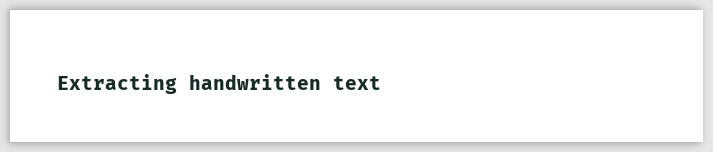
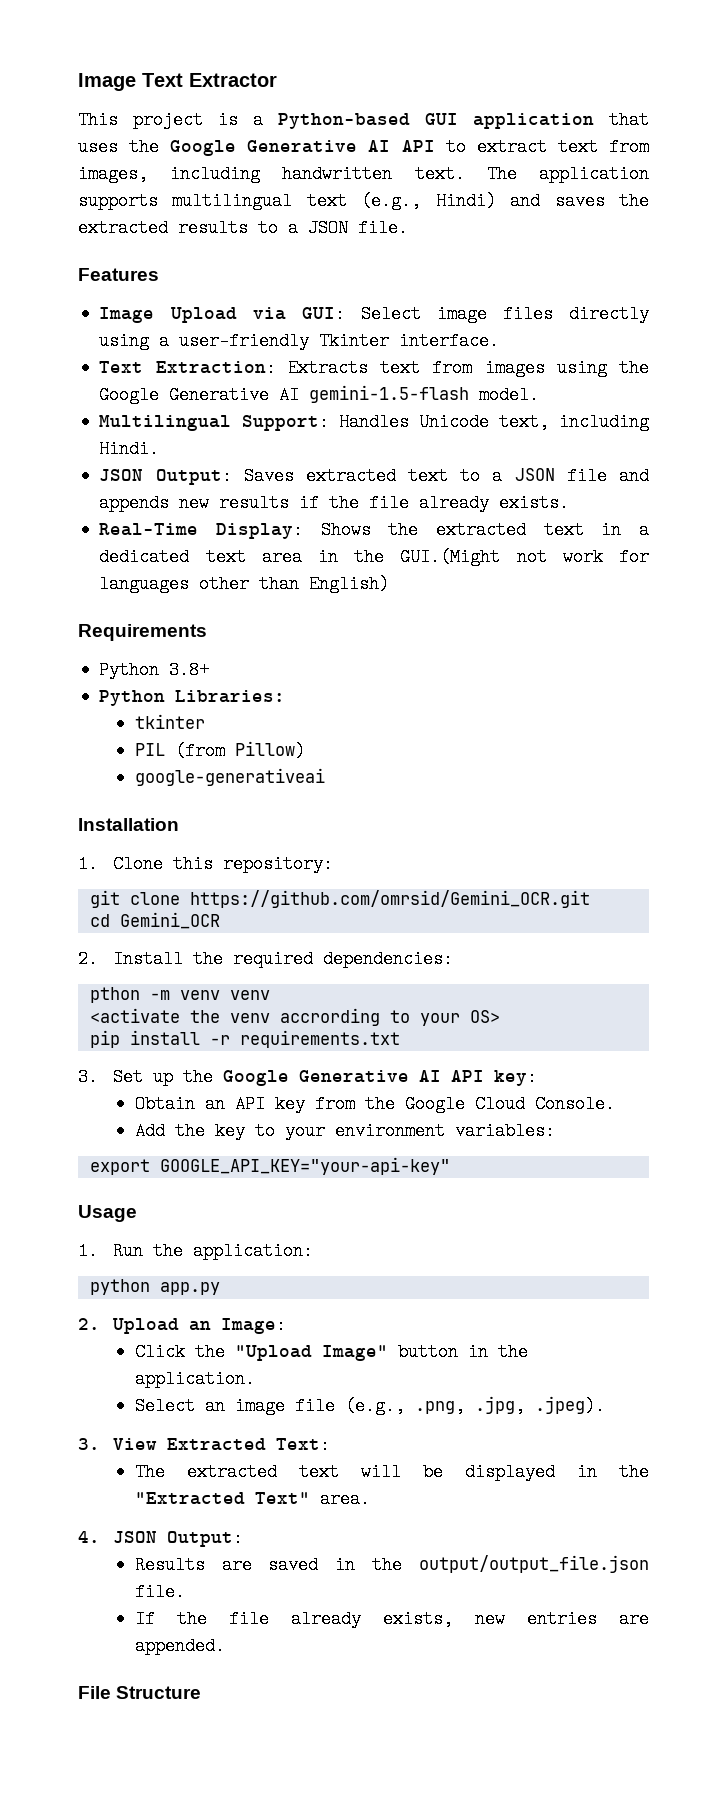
- Extracting handwritten text
+ Image Text Extractor
+ This project is a Python-based GUI application that uses the Google Generative AI API to extract text from images, including handwritten text. The application supports multilingual text (e.g., Hindi) and saves the extracted results to a JSON file.
+ Features
+ Image Upload via GUI: Select image files directly using a user-friendly Tkinter interface.
+ Text Extraction: Extracts text from images using the Google Generative AI gemini-1.5-flash model.
+ Multilingual Support: Handles Unicode text, including Hindi.
+ JSON Output: Saves extracted text to a JSON file and appends new results if the file already exists.
+ Real-Time Display: Shows the extracted text in a dedicated text area in the GUI.(Might not work for languages other than English)
+ Requirements
+ Python 3.8+
+ Python Libraries:
+ tkinter
+ PIL (from Pillow)
+ google-generativeai
+ Installation
+ 1. Clone this repository:
+ git clone https://github.com/omrsid/Gemini_OCR.git
+ cd Gemini_OCR
+ 2. Install the required dependencies:
+ pthon -m venv venv
+ <activate the venv accrording to your OS>
+ pip install -r requirements.txt
+ 3. Set up the Google Generative AI API key:
+ Obtain an API key from the Google Cloud Console.
+ Add the key to your environment variables:
+ export GOOGLE_API_KEY="your-api-key"
+ Usage
+ 1. Run the application:
+ python app.py
+ 2. Upload an Image:
+ Click the "Upload Image" button in the application.
+ Select an image file (e.g., .png, .jpg, .jpeg).
+ 3. View Extracted Text:
+ The extracted text will be displayed in the "Extracted Text" area.
+ 4. JSON Output:
+ Results are saved in the output/output_file.json file.
+ If the file already exists, new entries are appended.
+ File Structure

